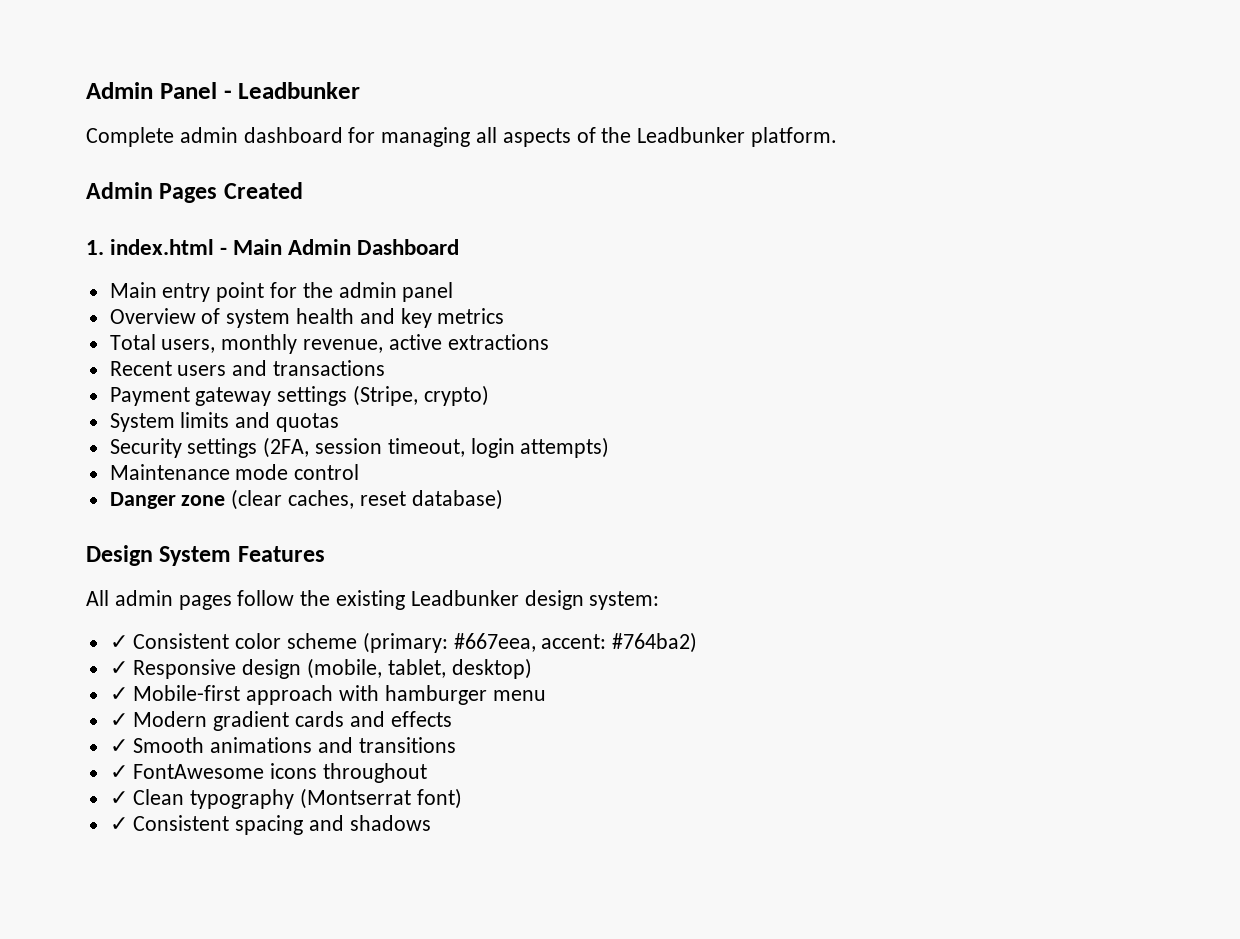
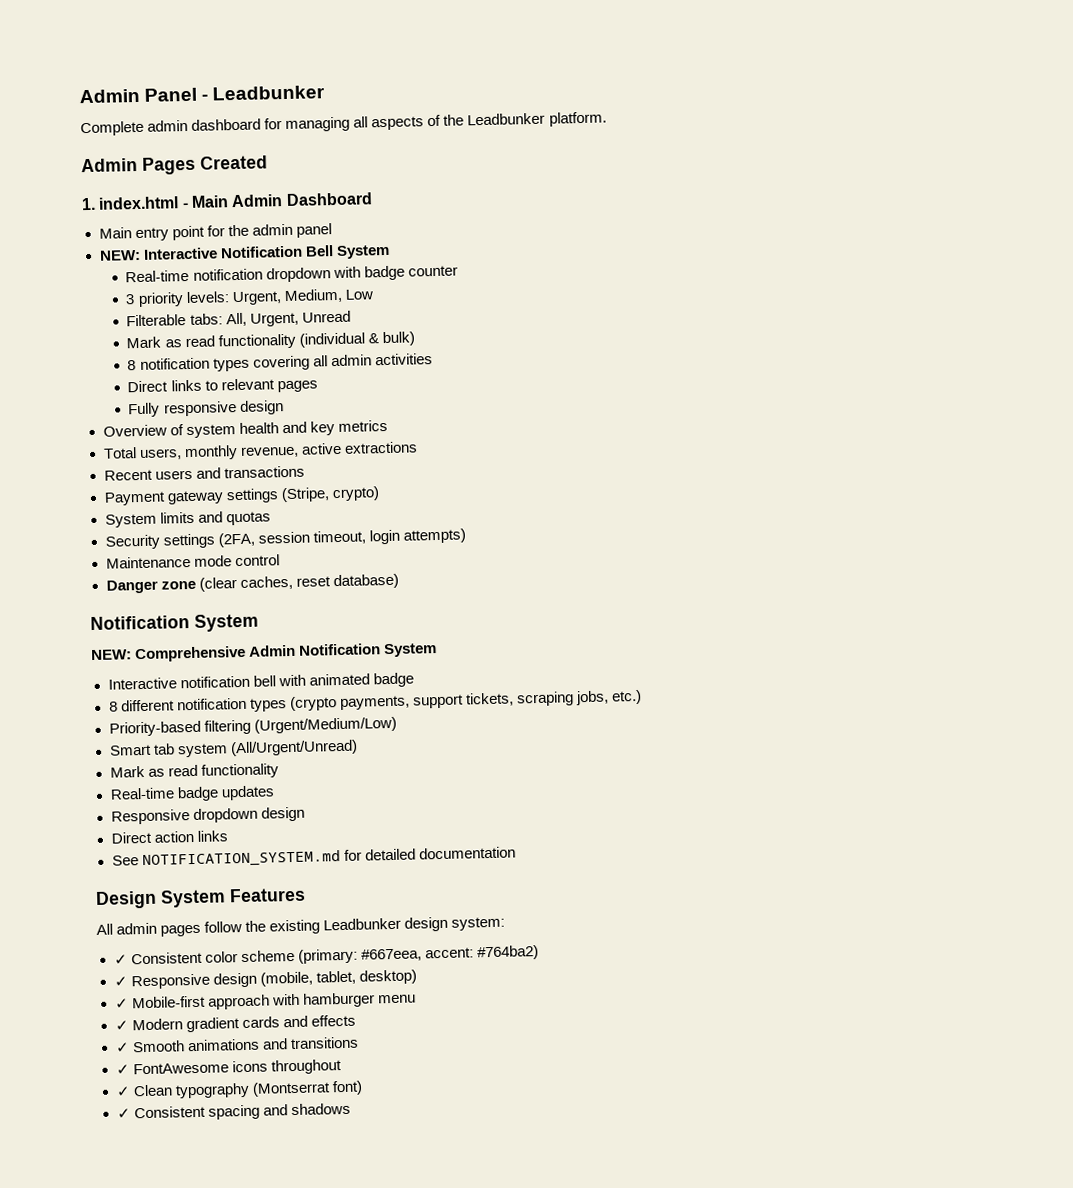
+ NEW: Interactive Notification Bell System
+ Real-time notification dropdown with badge counter
+ 3 priority levels: Urgent, Medium, Low
+ Filterable tabs: All, Urgent, Unread
+ Mark as read functionality (individual & bulk)
+ 8 notification types covering all admin activities
+ Direct links to relevant pages
+ Fully responsive design
  Danger zone (clear caches, reset database)
+ Notification System
+ NEW: Comprehensive Admin Notification System
+ Interactive notification bell with animated badge
+ 8 different notification types (crypto payments, support tickets, scraping jobs, etc.)
+ Priority-based filtering (Urgent/Medium/Low)
+ Smart tab system (All/Urgent/Unread)
+ Mark as read functionality
+ Real-time badge updates
+ Responsive dropdown design
+ Direct action links
+ See NOTIFICATION_SYSTEM.md for detailed documentation

